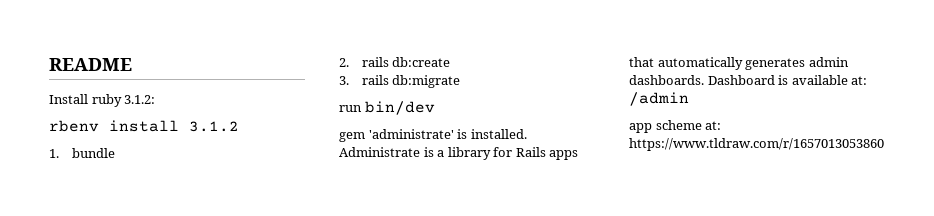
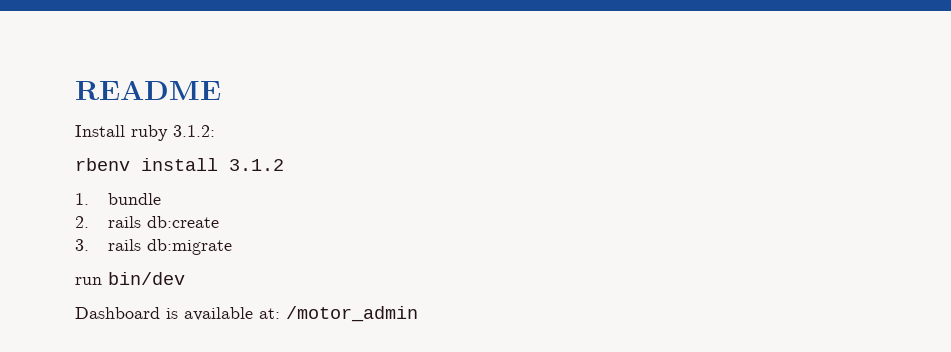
- gem 'administrate' is installed. Administrate is a library for Rails apps that automatically generates admin dashboards. Dashboard is available at: /admin
- app scheme at: https://www.tldraw.com/r/1657013053860
+ Dashboard is available at: /motor_admin

